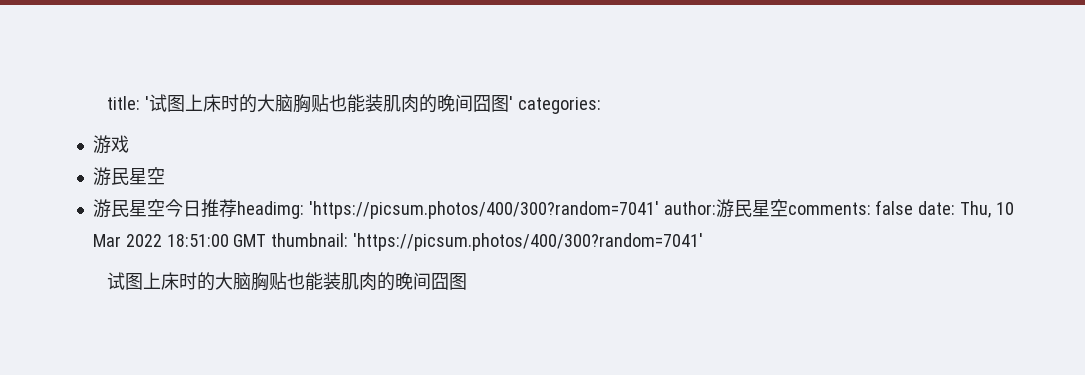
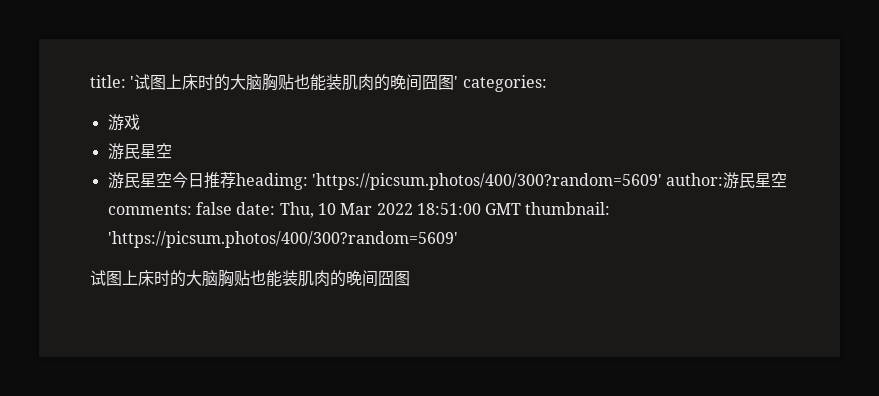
- 游民星空今日推荐headimg: 'https://picsum.photos/400/300?random=7041' author:游民星空comments: false date: Thu, 10 Mar 2022 18:51:00 GMT thumbnail: 'https://picsum.photos/400/300?random=7041'
+ 游民星空今日推荐headimg: 'https://picsum.photos/400/300?random=5609' author:游民星空comments: false date: Thu, 10 Mar 2022 18:51:00 GMT thumbnail: 'https://picsum.photos/400/300?random=5609'

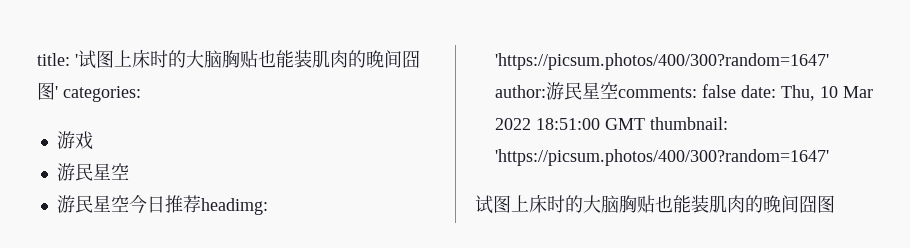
- 游民星空今日推荐headimg: 'https://picsum.photos/400/300?random=5609' author:游民星空comments: false date: Thu, 10 Mar 2022 18:51:00 GMT thumbnail: 'https://picsum.photos/400/300?random=5609'
+ 游民星空今日推荐headimg: 'https://picsum.photos/400/300?random=1647' author:游民星空comments: false date: Thu, 10 Mar 2022 18:51:00 GMT thumbnail: 'https://picsum.photos/400/300?random=1647'

